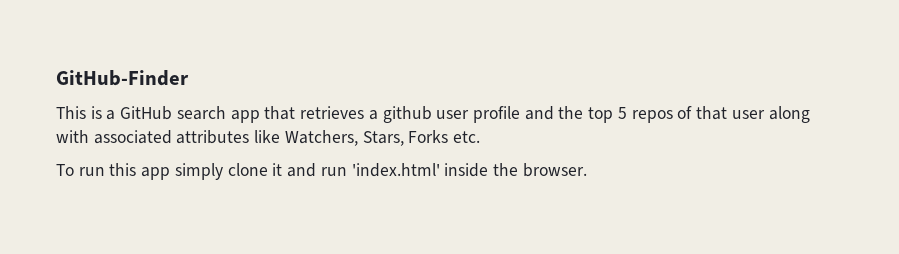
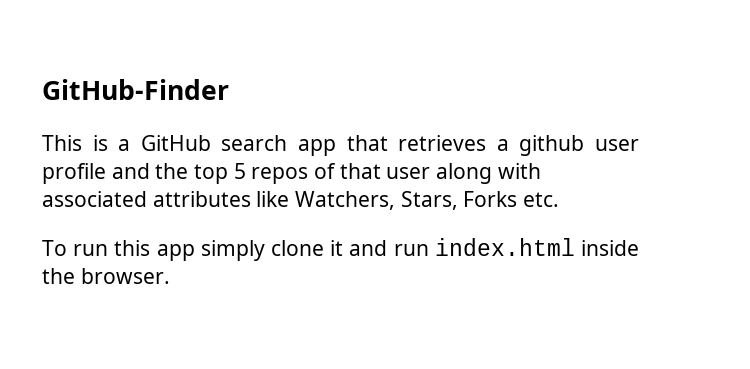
- To run this app simply clone it and run 'index.html' inside the browser.
+ To run this app simply clone it and run index.html inside the browser.

